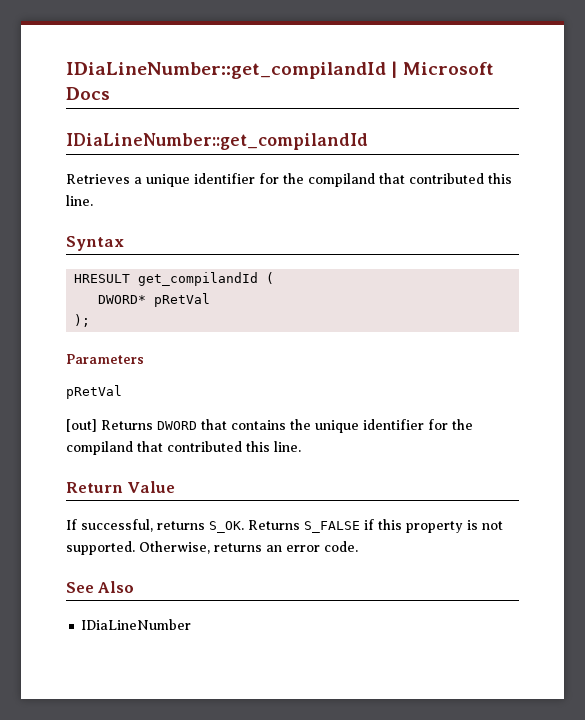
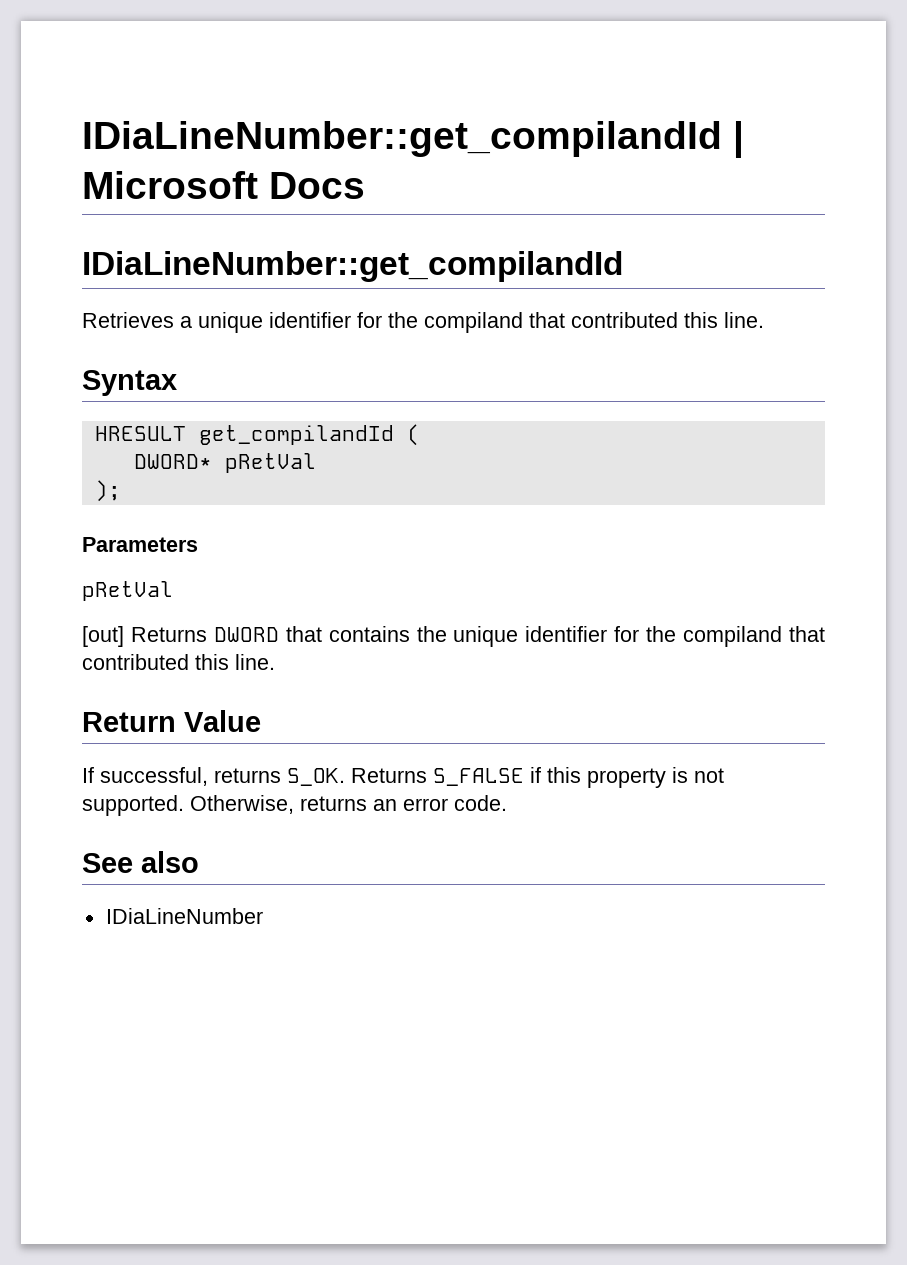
- See Also
+ See also

